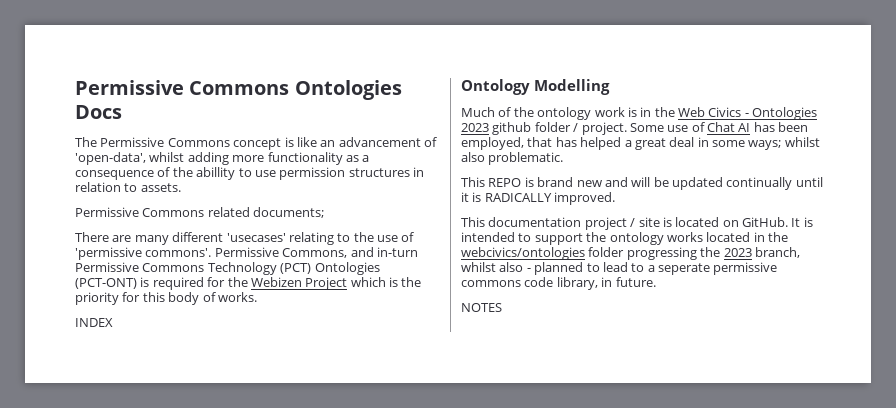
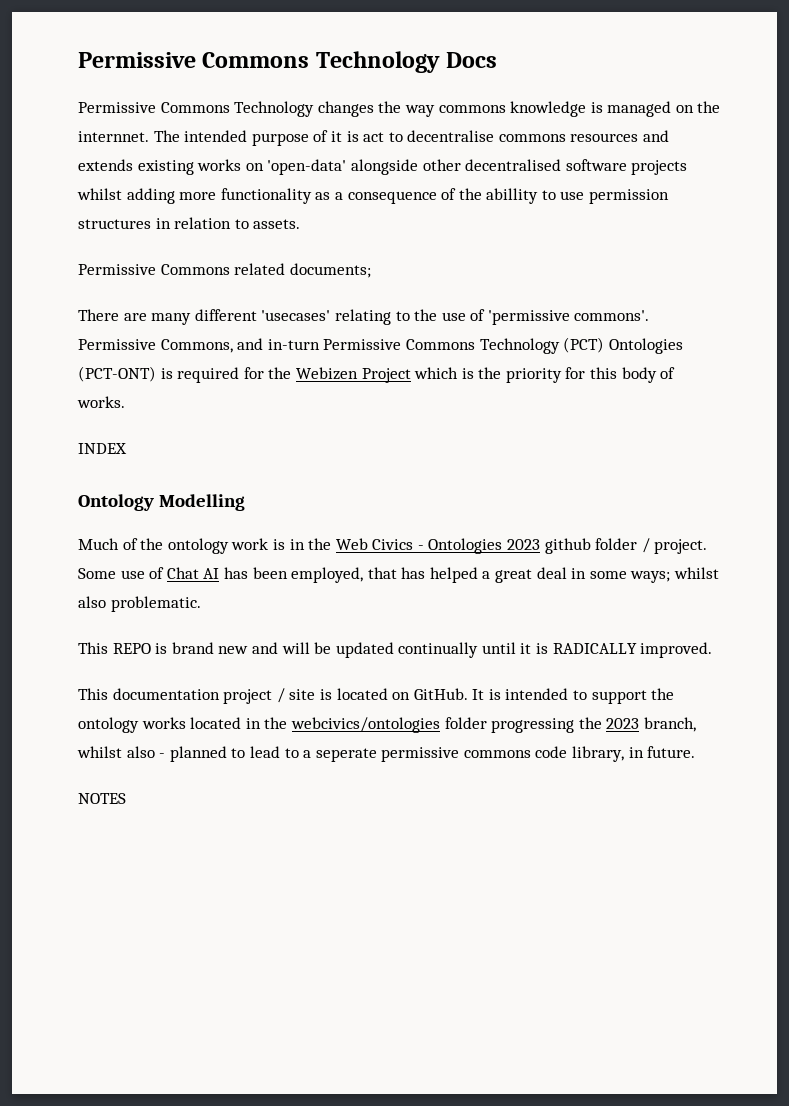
- Permissive Commons Ontologies Docs
+ Permissive Commons Technology Docs
- The Permissive Commons concept is like an advancement of 'open-data', whilst adding more functionality as a consequence of the abillity to use permission structures in relation to assets.
+ Permissive Commons Technology changes the way commons knowledge is managed on the internnet. The intended purpose of it is act to decentralise commons resources and extends existing works on 'open-data' alongside other decentralised software projects whilst adding more functionality as a consequence of the abillity to use permission structures in relation to assets.

